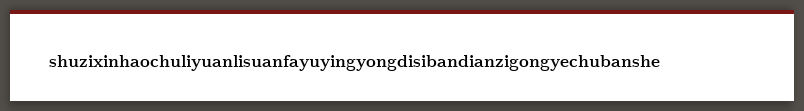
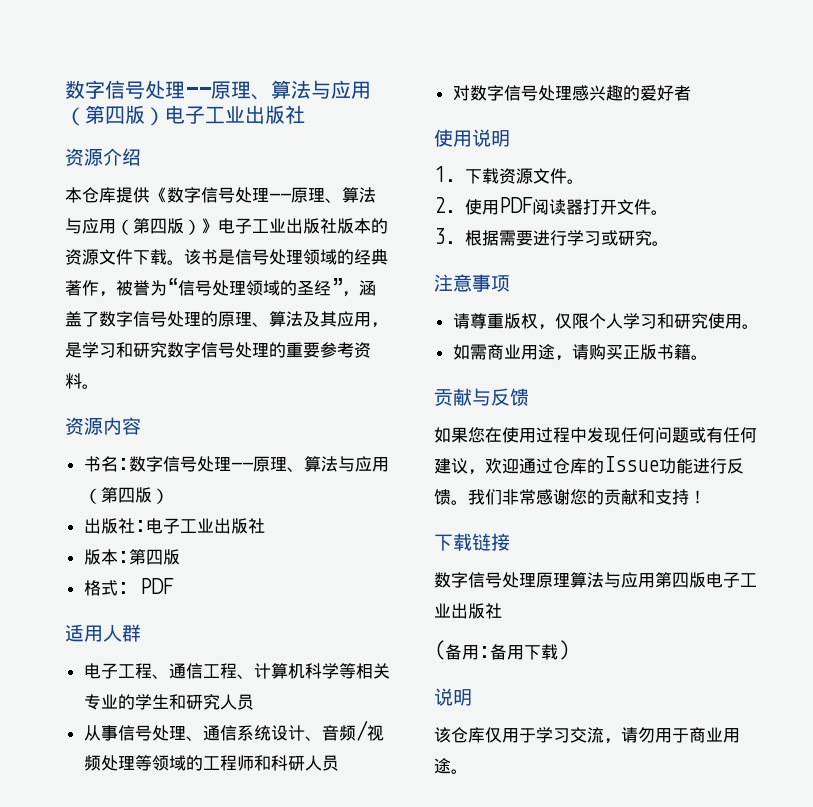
- shuzixinhaochuliyuanlisuanfayuyingyongdisibandianzigongyechubanshe
+ 数字信号处理――原理、算法与应用（第四版）电子工业出版社
+ 资源介绍
+ 本仓库提供《数字信号处理――原理、算法与应用（第四版）》电子工业出版社版本的资源文件下载。该书是信号处理领域的经典著作，被誉为“信号处理领域的圣经”，涵盖了数字信号处理的原理、算法及其应用，是学习和研究数字信号处理的重要参考资料。
+ 资源内容
+ 书名:数字信号处理――原理、算法与应用（第四版）
+ 出版社:电子工业出版社
+ 版本:第四版
+ 格式: PDF
+ 适用人群
+ 电子工程、通信工程、计算机科学等相关专业的学生和研究人员
+ 从事信号处理、通信系统设计、音频/视频处理等领域的工程师和科研人员
+ 对数字信号处理感兴趣的爱好者
+ 使用说明
+ 1.下载资源文件。
+ 2.使用PDF阅读器打开文件。
+ 3.根据需要进行学习或研究。
+ 注意事项
+ 请尊重版权，仅限个人学习和研究使用。
+ 如需商业用途，请购买正版书籍。
+ 贡献与反馈
+ 如果您在使用过程中发现任何问题或有任何建议，欢迎通过仓库的Issue功能进行反馈。我们非常感谢您的贡献和支持！
+ 下载链接
+ 数字信号处理原理算法与应用第四版电子工业出版社
+ (备用:备用下载)
+ 说明
+ 该仓库仅用于学习交流，请勿用于商业用途。

